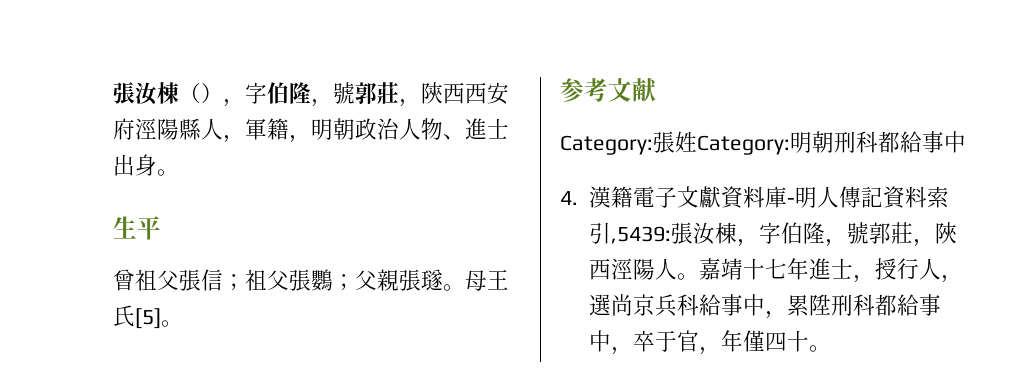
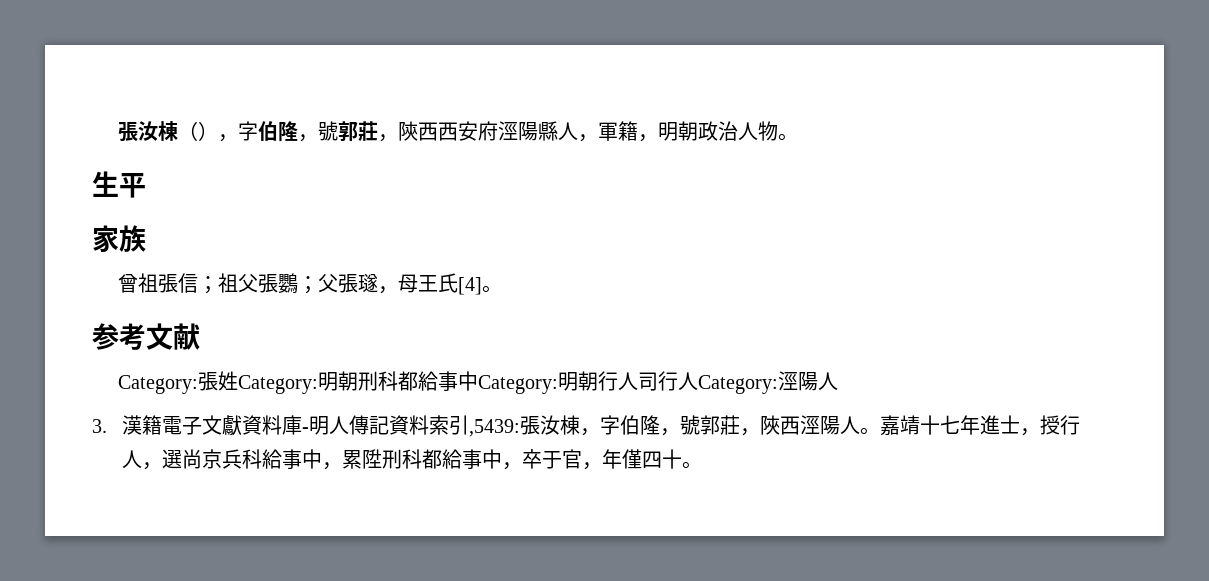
- 張汝棟（），字伯隆，號郭莊，陝西西安府涇陽縣人，軍籍，明朝政治人物、進士出身。
+ 張汝棟（），字伯隆，號郭莊，陝西西安府涇陽縣人，軍籍，明朝政治人物。
+ 家族
- 曾祖父張信；祖父張鸚；父親張璲。母王氏[5]。
+ 曾祖張信；祖父張鸚；父張璲，母王氏[4]。
- Category:張姓Category:明朝刑科都給事中
- 4.漢籍電子文獻資料庫-明人傳記資料索引,5439:張汝棟，字伯隆，號郭莊，陜西涇陽人。
+ Category:張姓Category:明朝刑科都給事中Category:明朝行人司行人Category:涇陽人
+ 3.漢籍電子文獻資料庫-明人傳記資料索引,5439:張汝棟，字伯隆，號郭莊，陜西涇陽人。

